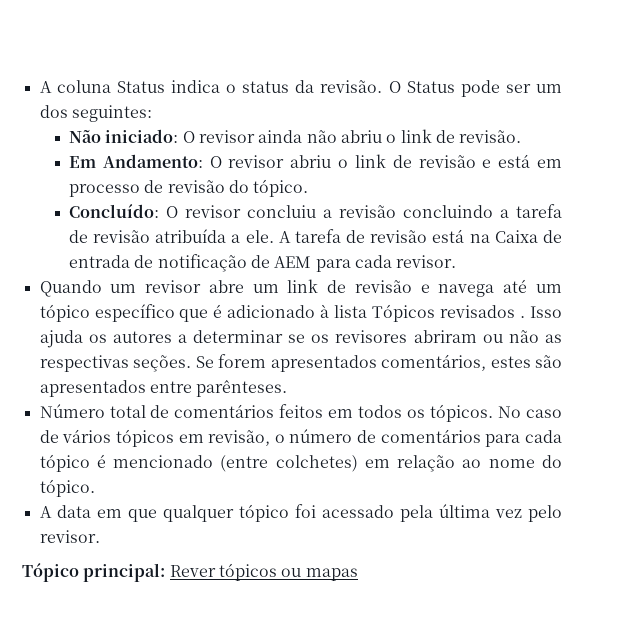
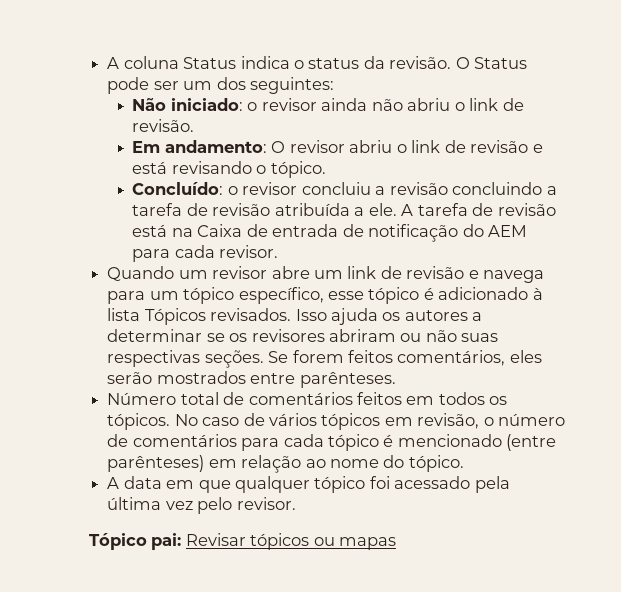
- Não iniciado: O revisor ainda não abriu o link de revisão.
+ Não iniciado: o revisor ainda não abriu o link de revisão.
- Em Andamento: O revisor abriu o link de revisão e está em processo de revisão do tópico.
+ Em andamento: O revisor abriu o link de revisão e está revisando o tópico.
- Concluído: O revisor concluiu a revisão concluindo a tarefa de revisão atribuída a ele.
+ Concluído: o revisor concluiu a revisão concluindo a tarefa de revisão atribuída a ele.
- A tarefa de revisão está na Caixa de entrada de notificação de AEM para cada revisor.
+ A tarefa de revisão está na Caixa de entrada de notificação do AEM para cada revisor.
- Quando um revisor abre um link de revisão e navega até um tópico específico que é adicionado à lista Tópicos revisados .
+ Quando um revisor abre um link de revisão e navega para um tópico específico, esse tópico é adicionado à lista Tópicos revisados.
- Isso ajuda os autores a determinar se os revisores abriram ou não as respectivas seções.
+ Isso ajuda os autores a determinar se os revisores abriram ou não suas respectivas seções.
- Se forem apresentados comentários, estes são apresentados entre parênteses.
+ Se forem feitos comentários, eles serão mostrados entre parênteses.
- No caso de vários tópicos em revisão, o número de comentários para cada tópico é mencionado (entre colchetes) em relação ao nome do tópico.
+ No caso de vários tópicos em revisão, o número de comentários para cada tópico é mencionado (entre parênteses) em relação ao nome do tópico.
- Tópico principal: Rever tópicos ou mapas
+ Tópico pai: Revisar tópicos ou mapas

